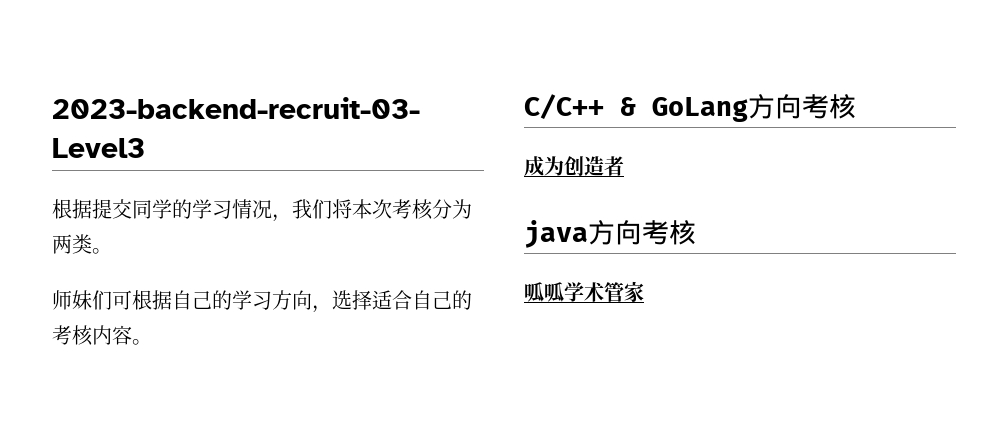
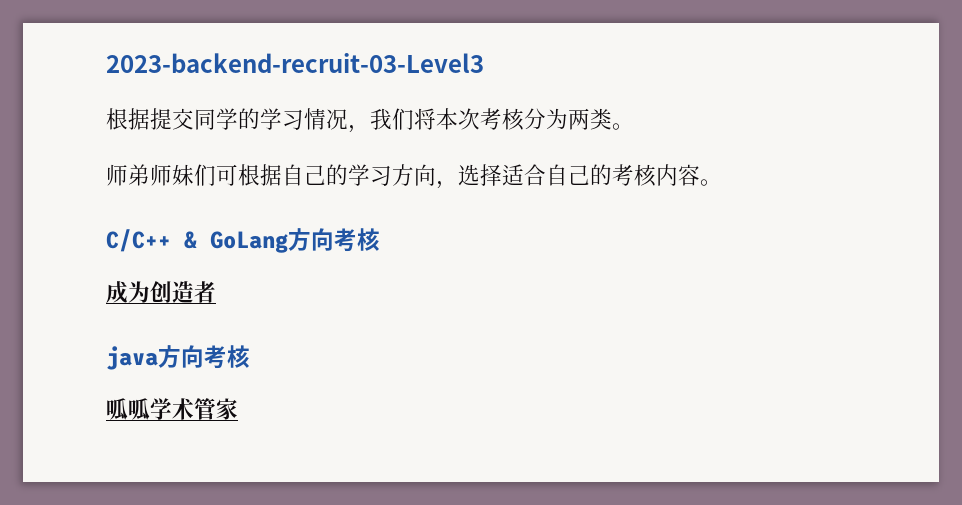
- 师妹们可根据自己的学习方向，选择适合自己的考核内容。
+ 师弟师妹们可根据自己的学习方向，选择适合自己的考核内容。

